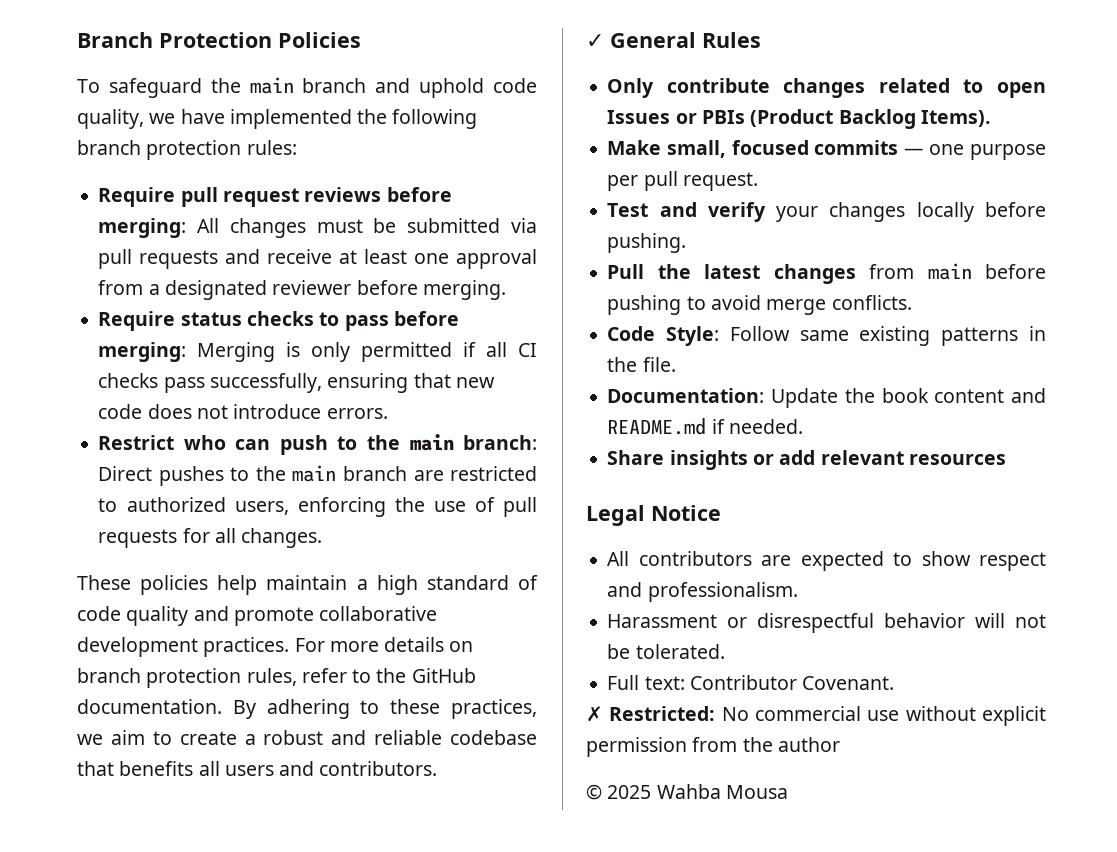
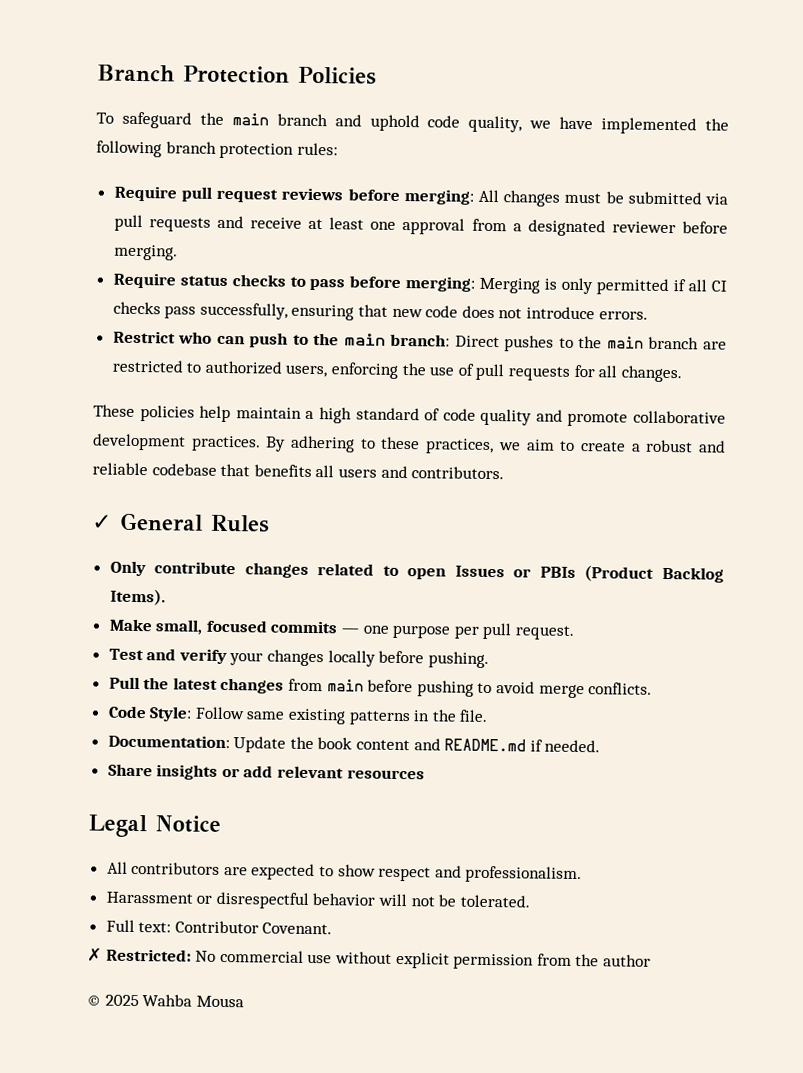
- For more details on branch protection rules, refer to the GitHub documentation.

